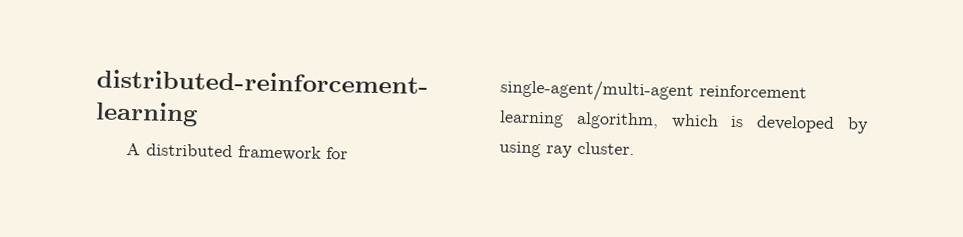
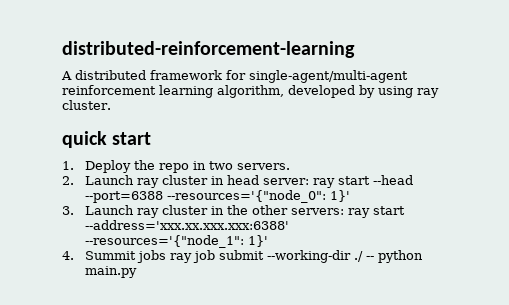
- A distributed framework for single-agent/multi-agent reinforcement learning algorithm, which is developed by using ray cluster.
+ A distributed framework for single-agent/multi-agent reinforcement learning algorithm, developed by using ray cluster.
+ quick start
+ 1. Deploy the repo in two servers.
+ 2. Launch ray cluster in head server: ray start --head --port=6388 --resources='{"node_0": 1}'
+ 3. Launch ray cluster in the other servers: ray start --address='xxx.xx.xxx.xxx:6388' --resources='{"node_1": 1}'
+ 4. Summit jobs ray job submit --working-dir ./ -- python main.py

